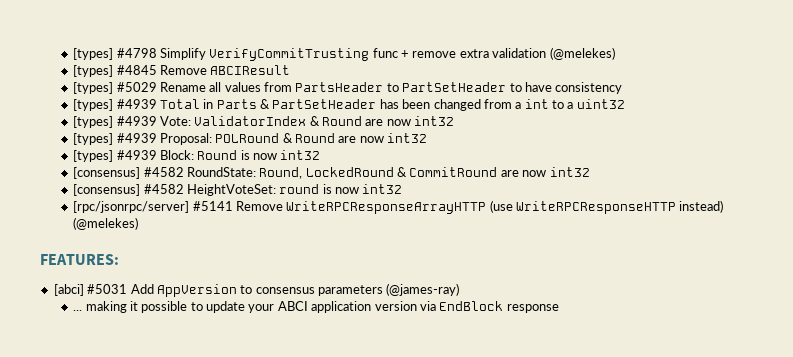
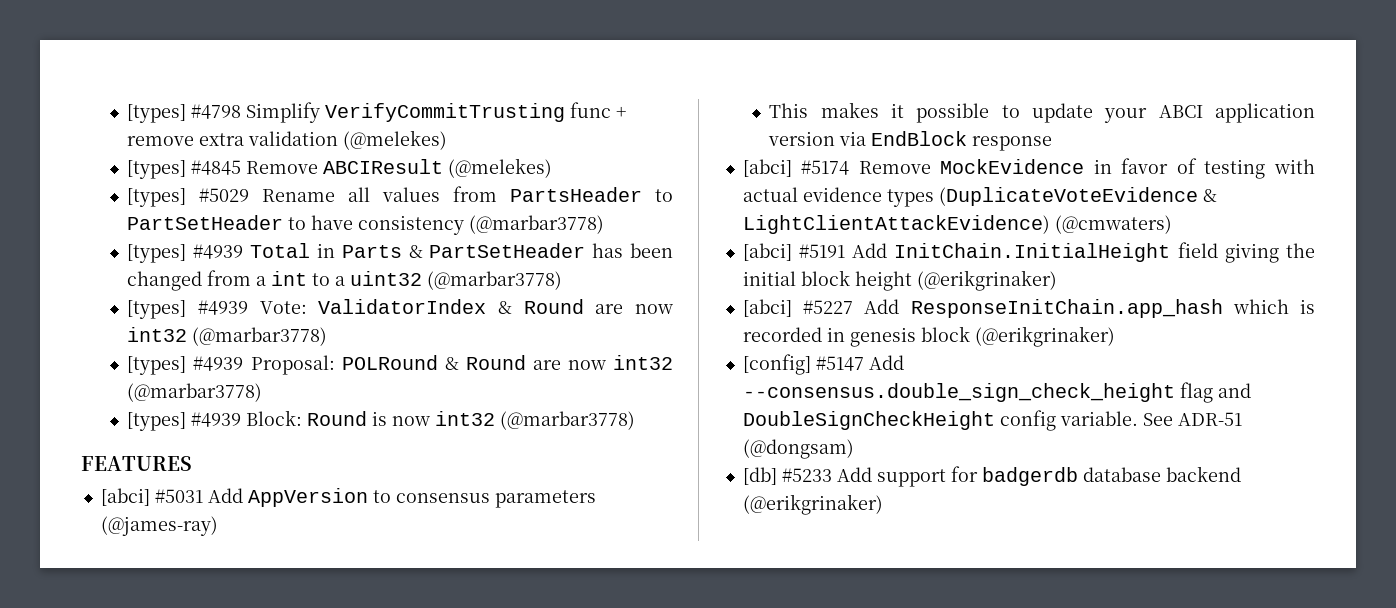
- [types] #4845 Remove ABCIResult
+ [types] #4845 Remove ABCIResult (@melekes)
- [types] #5029 Rename all values from PartsHeader to PartSetHeader to have consistency
+ [types] #5029 Rename all values from PartsHeader to PartSetHeader to have consistency (@marbar3778)
- [types] #4939 Total in Parts & PartSetHeader has been changed from a int to a uint32
+ [types] #4939 Total in Parts & PartSetHeader has been changed from a int to a uint32 (@marbar3778)
- [types] #4939 Vote: ValidatorIndex & Round are now int32
+ [types] #4939 Vote: ValidatorIndex & Round are now int32 (@marbar3778)
- [types] #4939 Proposal: POLRound & Round are now int32
+ [types] #4939 Proposal: POLRound & Round are now int32 (@marbar3778)
- [types] #4939 Block: Round is now int32
- [consensus] #4582 RoundState: Round, LockedRound & CommitRound are now int32
- [consensus] #4582 HeightVoteSet: round is now int32
- [rpc/jsonrpc/server] #5141 Remove WriteRPCResponseArrayHTTP (use WriteRPCResponseHTTP instead) (@melekes)
- FEATURES:
+ [types] #4939 Block: Round is now int32 (@marbar3778)
+ FEATURES
- ... making it possible to update your ABCI application version via EndBlock response
+ This makes it possible to update your ABCI application version via EndBlock response
+ [abci] #5174 Remove MockEvidence in favor of testing with actual evidence types (DuplicateVoteEvidence & LightClientAttackEvidence) (@cmwaters)
+ [abci] #5191 Add InitChain.InitialHeight field giving the initial block height (@erikgrinaker)
+ [abci] #5227 Add ResponseInitChain.app_hash which is recorded in genesis block (@erikgrinaker)
+ [config] #5147 Add --consensus.double_sign_check_height flag and DoubleSignCheckHeight config variable. See ADR-51 (@dongsam)
+ [db] #5233 Add support for badgerdb database backend (@erikgrinaker)

